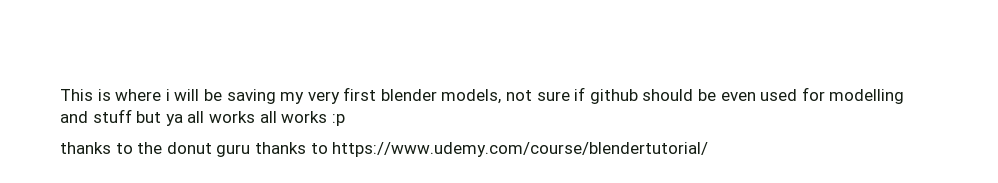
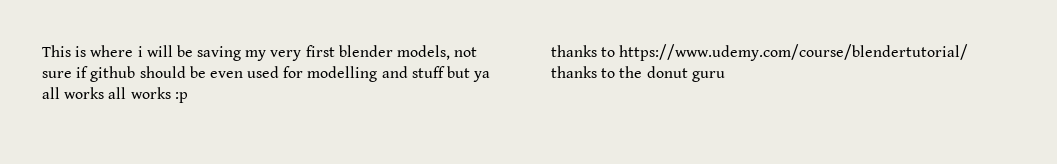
- thanks to the donut guru thanks to https://www.udemy.com/course/blendertutorial/
+ thanks to https://www.udemy.com/course/blendertutorial/ thanks to the donut guru

